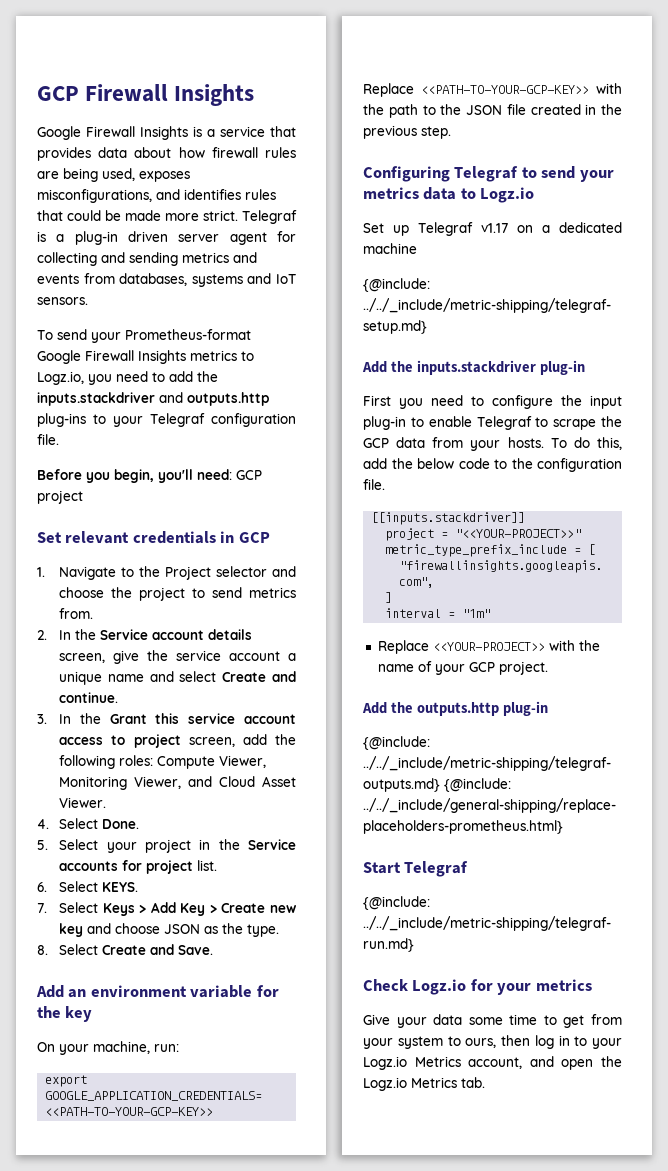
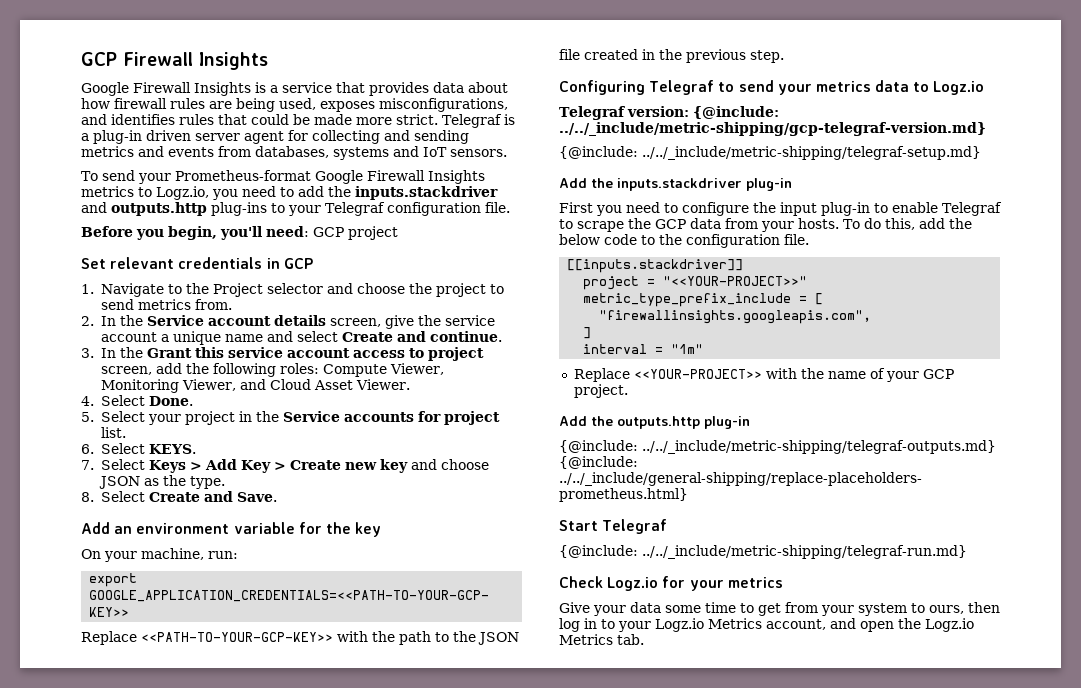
- Set up Telegraf v1.17 on a dedicated machine
+ Telegraf version: {@include: ../../_include/metric-shipping/gcp-telegraf-version.md}

